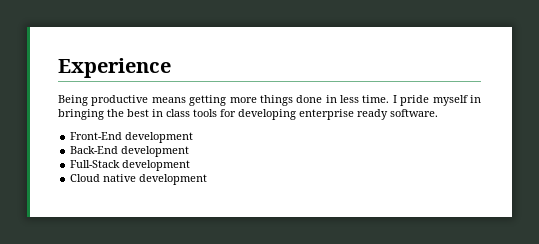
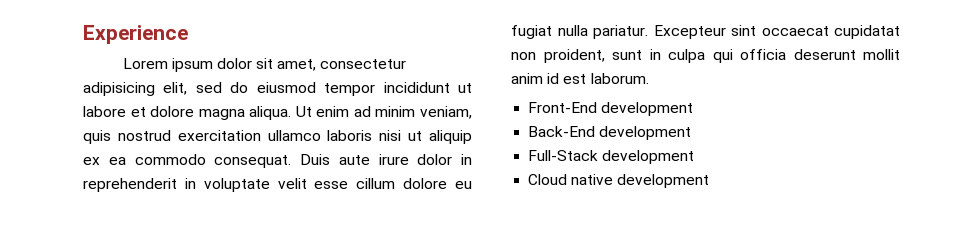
- Being productive means getting more things done in less time. I pride myself in bringing the best in class tools for developing enterprise ready software.
+ Lorem ipsum dolor sit amet, consectetur adipisicing elit, sed do eiusmod tempor incididunt ut labore et dolore magna aliqua. Ut enim ad minim veniam, quis nostrud exercitation ullamco laboris nisi ut aliquip ex ea commodo consequat. Duis aute irure dolor in reprehenderit in voluptate velit esse cillum dolore eu fugiat nulla pariatur. Excepteur sint occaecat cupidatat non proident, sunt in culpa qui officia deserunt mollit anim id est laborum.

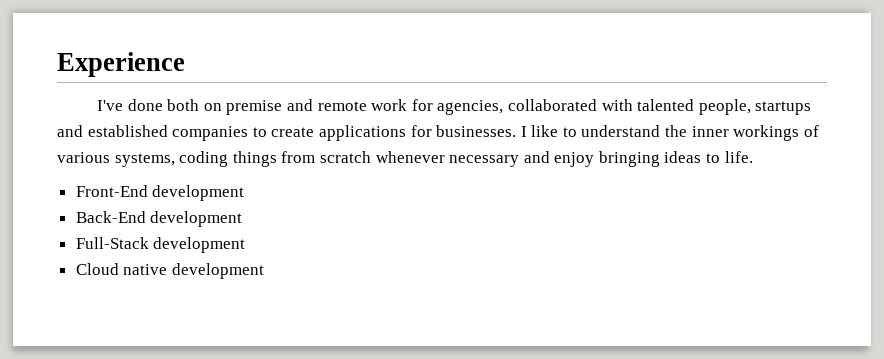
- Lorem ipsum dolor sit amet, consectetur adipisicing elit, sed do eiusmod tempor incididunt ut labore et dolore magna aliqua. Ut enim ad minim veniam, quis nostrud exercitation ullamco laboris nisi ut aliquip ex ea commodo consequat. Duis aute irure dolor in reprehenderit in voluptate velit esse cillum dolore eu fugiat nulla pariatur. Excepteur sint occaecat cupidatat non proident, sunt in culpa qui officia deserunt mollit anim id est laborum.
+ I've done both on premise and remote work for agencies, collaborated with talented people, startups and established companies to create applications for businesses. I like to understand the inner workings of various systems, coding things from scratch whenever necessary and enjoy bringing ideas to life.

